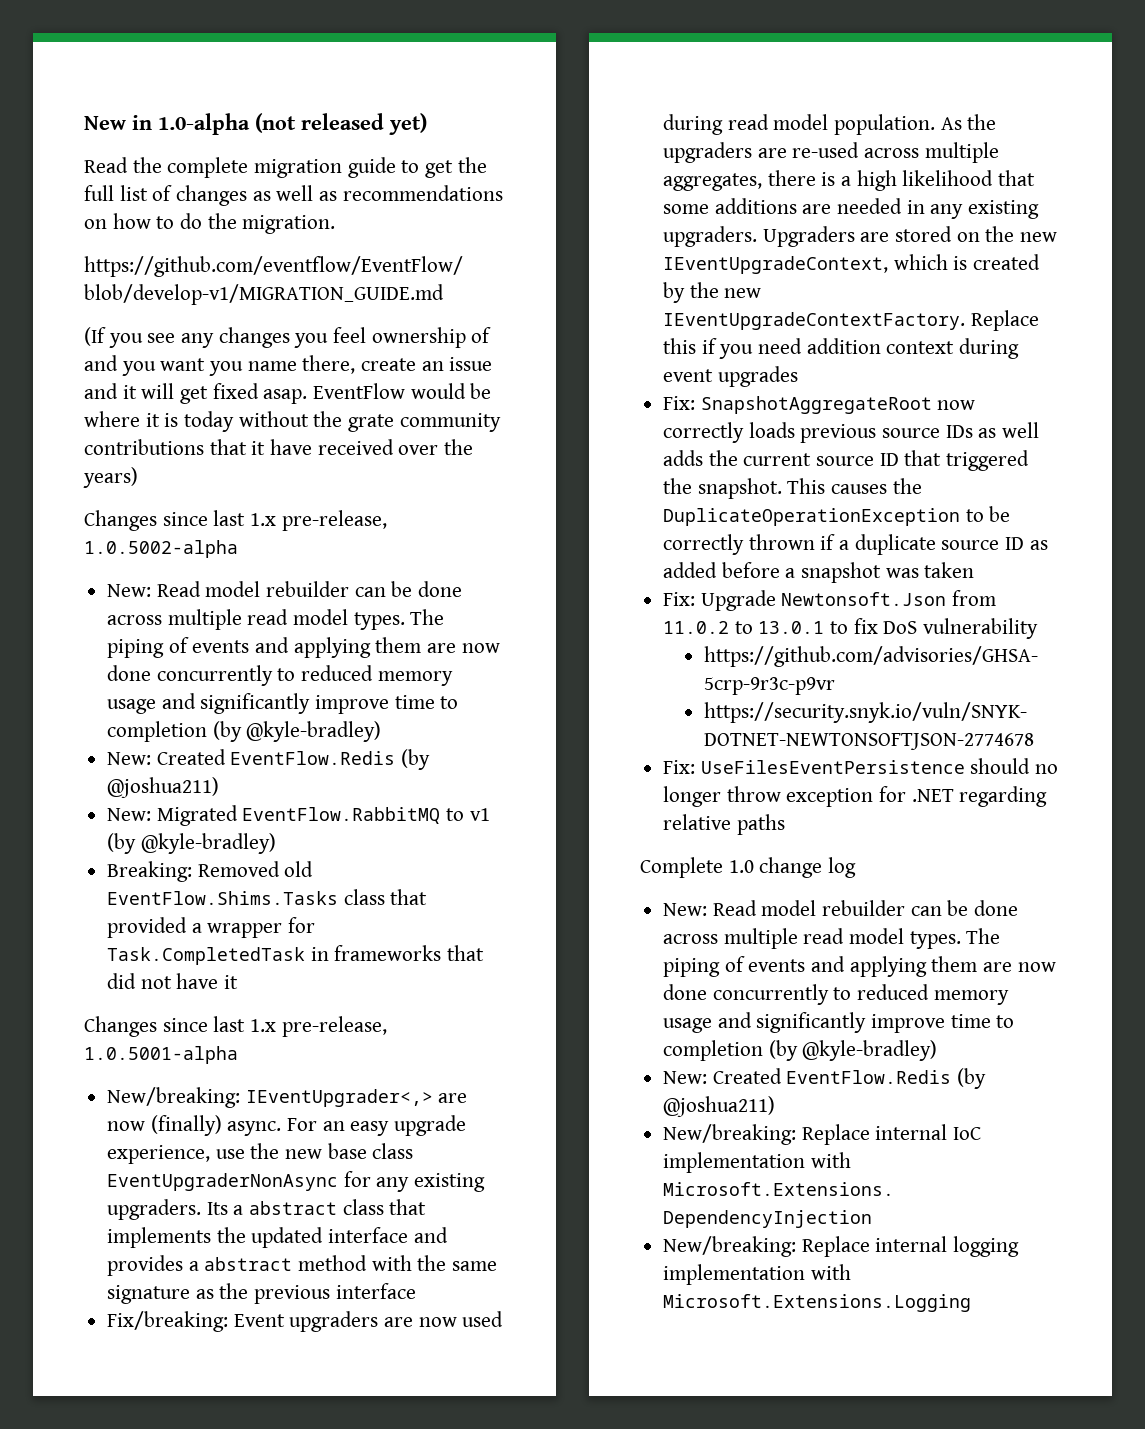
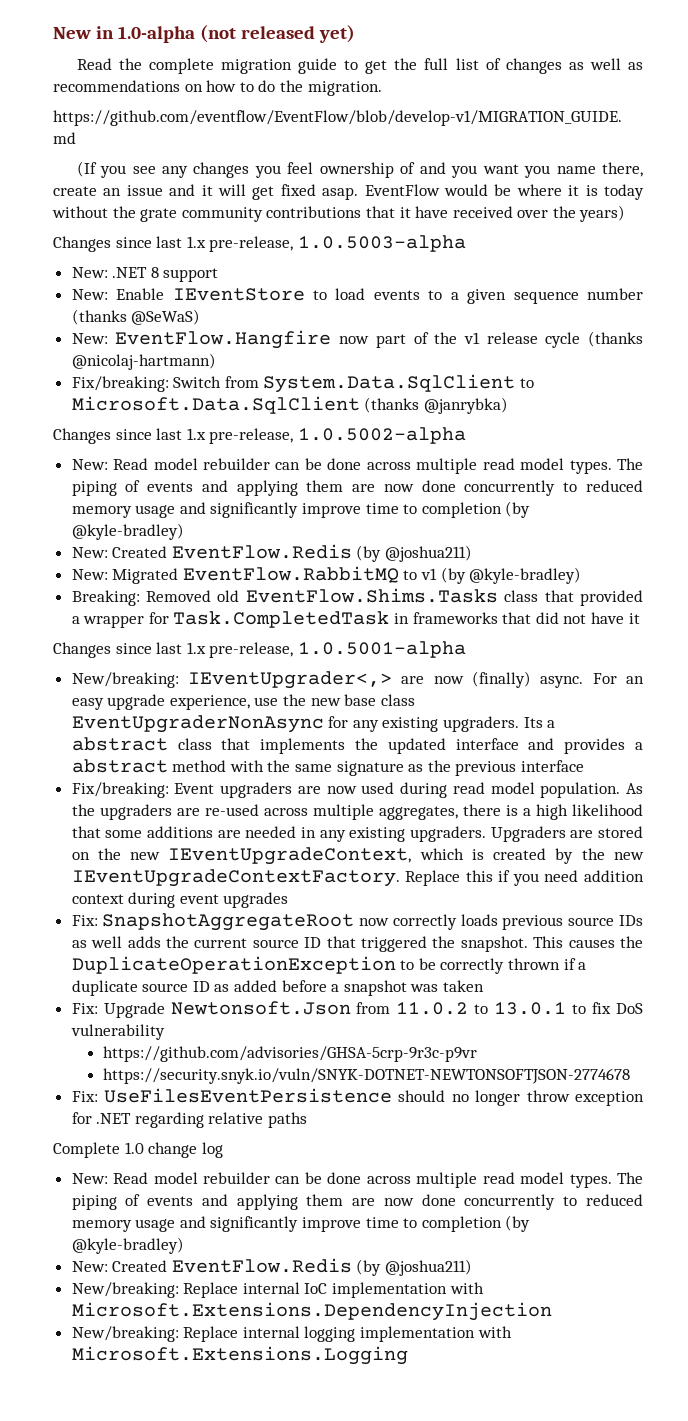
+ Changes since last 1.x pre-release, 1.0.5003-alpha
+ New: .NET 8 support
+ New: Enable IEventStore to load events to a given sequence number (thanks @SeWaS)
+ New: EventFlow.Hangfire now part of the v1 release cycle (thanks @nicolaj-hartmann)
+ Fix/breaking: Switch from System.Data.SqlClient to Microsoft.Data.SqlClient (thanks @janrybka)

